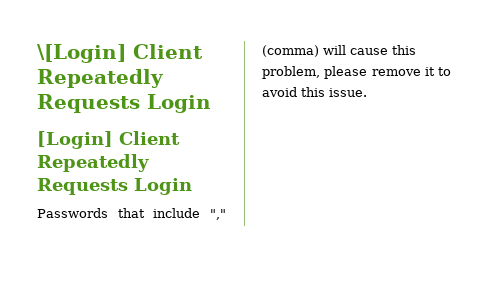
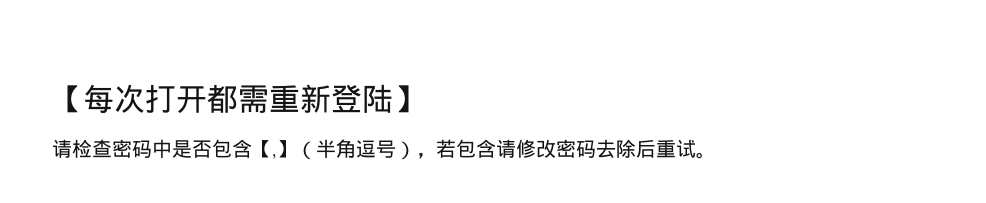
- \[Login] Client Repeatedly Requests Login
- [Login] Client Repeatedly Requests Login
- Passwords that include "," (comma) will cause this problem, please remove it to avoid this issue.
+ 【每次打开都需重新登陆】
+ 请检查密码中是否包含【,】（半角逗号），若包含请修改密码去除后重试。

